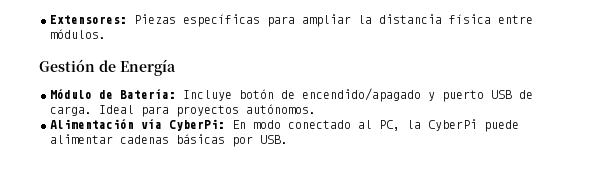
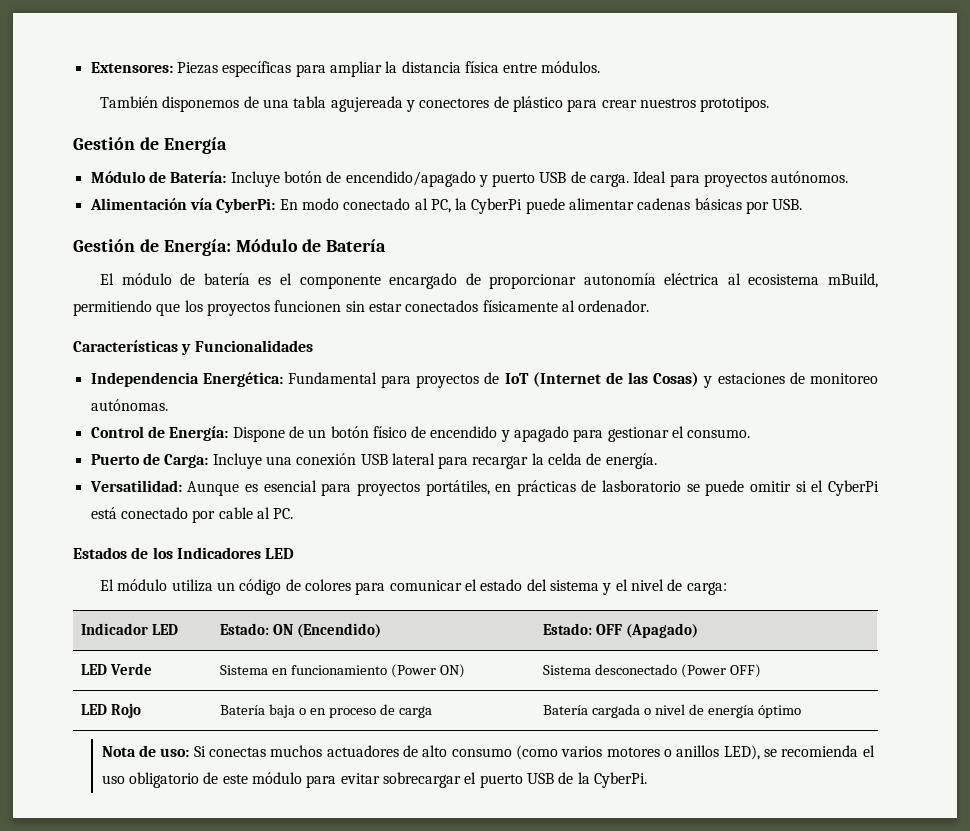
+ También disponemos de una tabla agujereada y conectores de plástico para crear nuestros prototipos.
+ Gestión de Energía: Módulo de Batería
+ El módulo de batería es el componente encargado de proporcionar autonomía eléctrica al ecosistema mBuild, permitiendo que los proyectos funcionen sin estar conectados físicamente al ordenador.
+ Características y Funcionalidades
+ Independencia Energética: Fundamental para proyectos de IoT (Internet de las Cosas) y estaciones de monitoreo autónomas.
+ Control de Energía: Dispone de un botón físico de encendido y apagado para gestionar el consumo.
+ Puerto de Carga: Incluye una conexión USB lateral para recargar la celda de energía.
+ Versatilidad: Aunque es esencial para proyectos portátiles, en prácticas de lasboratorio se puede omitir si el CyberPi está conectado por cable al PC.
+ Estados de los Indicadores LED
+ El módulo utiliza un código de colores para comunicar el estado del sistema y el nivel de carga:
+ Indicador LED | Estado: ON (Encendido) | Estado: OFF (Apagado)
+ LED Verde | Sistema en funcionamiento (Power ON) | Sistema desconectado (Power OFF)
+ LED Rojo | Batería baja o en proceso de carga | Batería cargada o nivel de energía óptimo
+ Nota de uso: Si conectas muchos actuadores de alto consumo (como varios motores o anillos LED), se recomienda el uso obligatorio de este módulo para evitar sobrecargar el puerto USB de la CyberPi.

